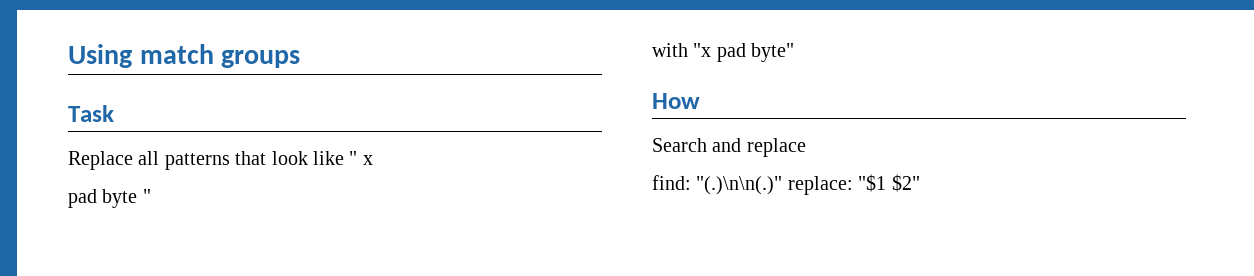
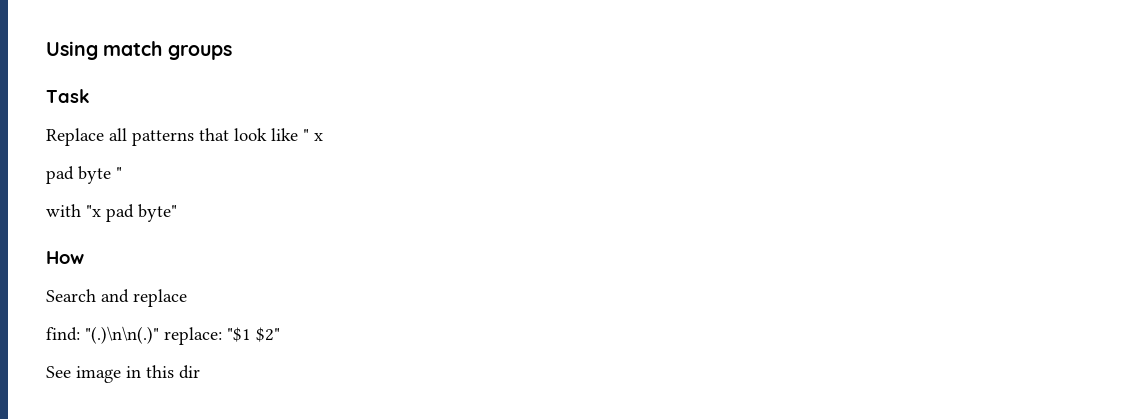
+ See image in this dir

